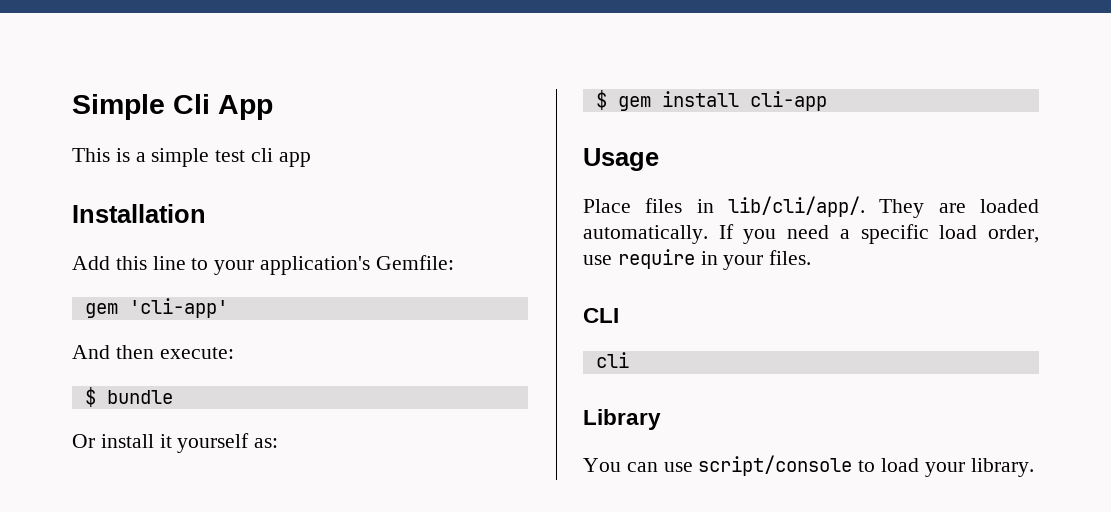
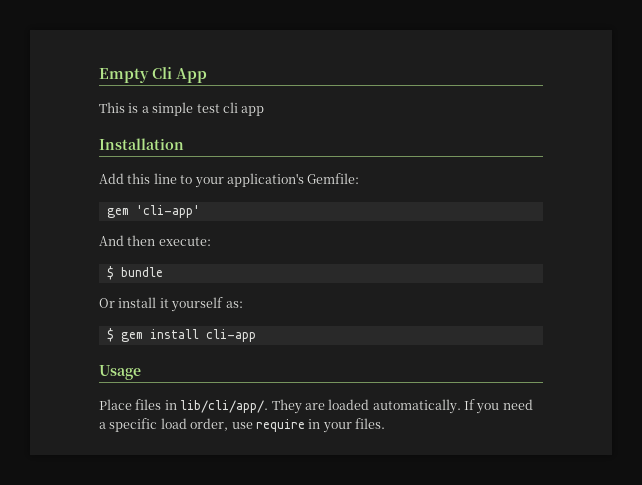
- Simple Cli App
+ Empty Cli App
- CLI
- cli
- Library
- You can use script/console to load your library.

